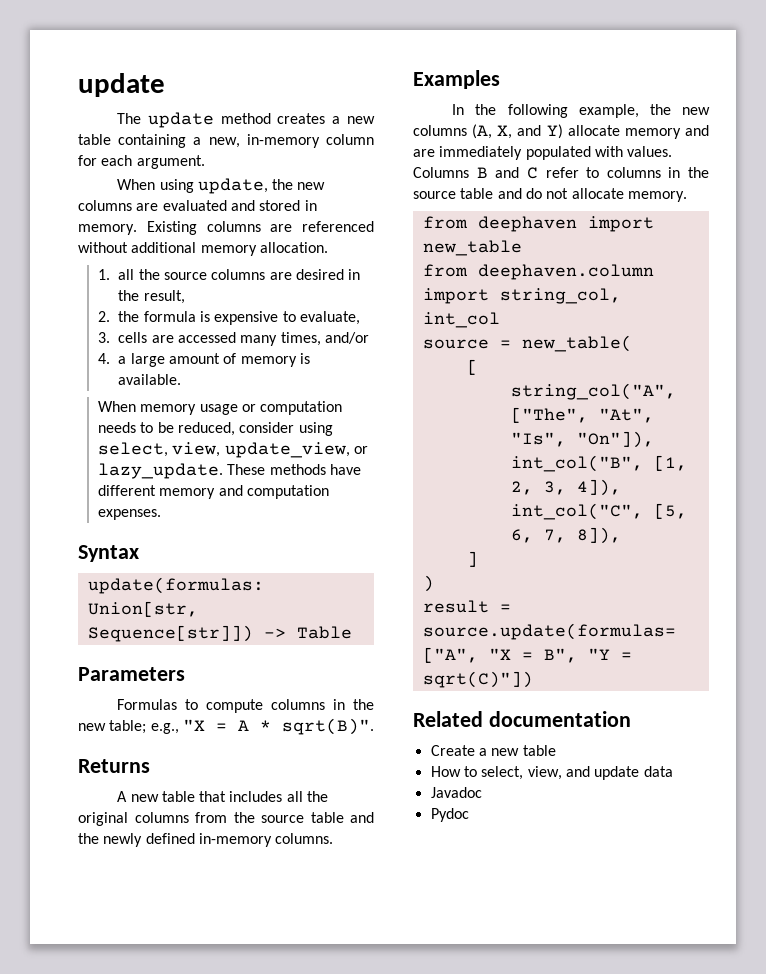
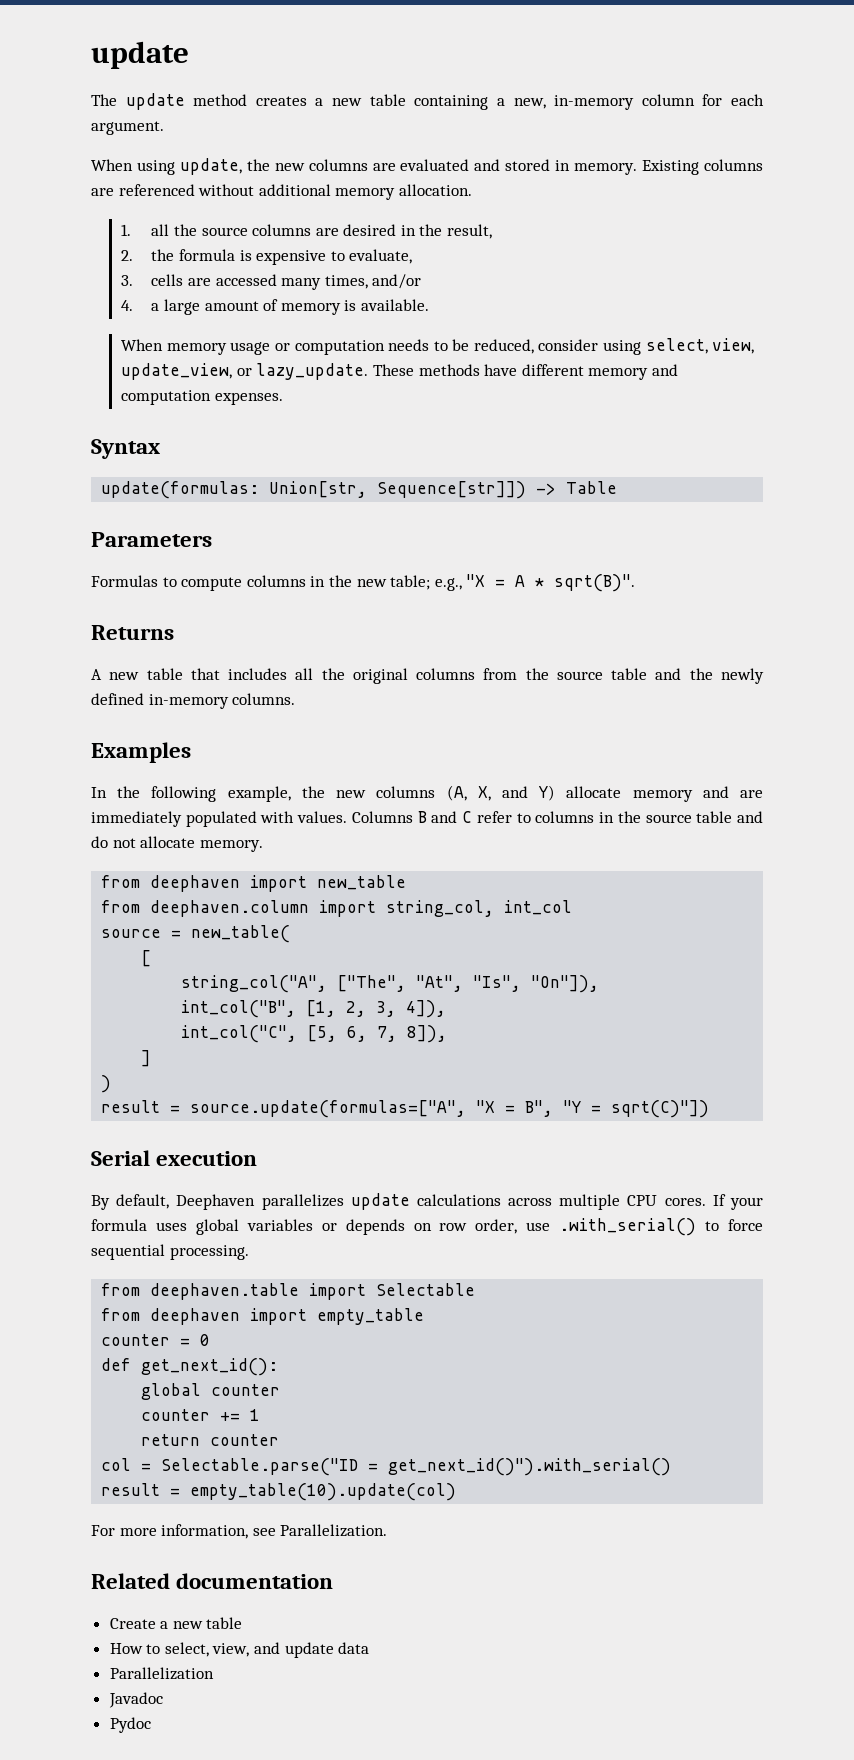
+ Serial execution
+ By default, Deephaven parallelizes update calculations across multiple CPU cores. If your formula uses global variables or depends on row order, use .with_serial() to force sequential processing.
+ from deephaven.table import Selectable
+ from deephaven import empty_table
+ counter = 0
+ def get_next_id():
+ global counter
+ counter += 1
+ return counter
+ col = Selectable.parse("ID = get_next_id()").with_serial()
+ result = empty_table(10).update(col)
+ For more information, see Parallelization.
+ Parallelization

